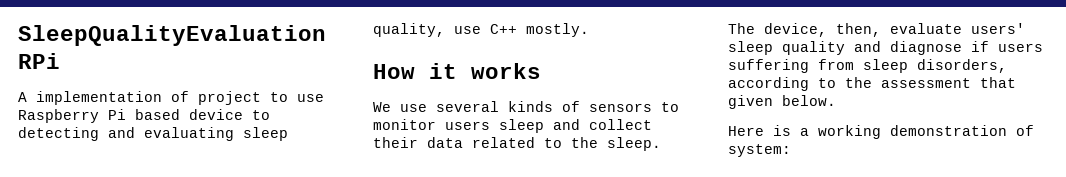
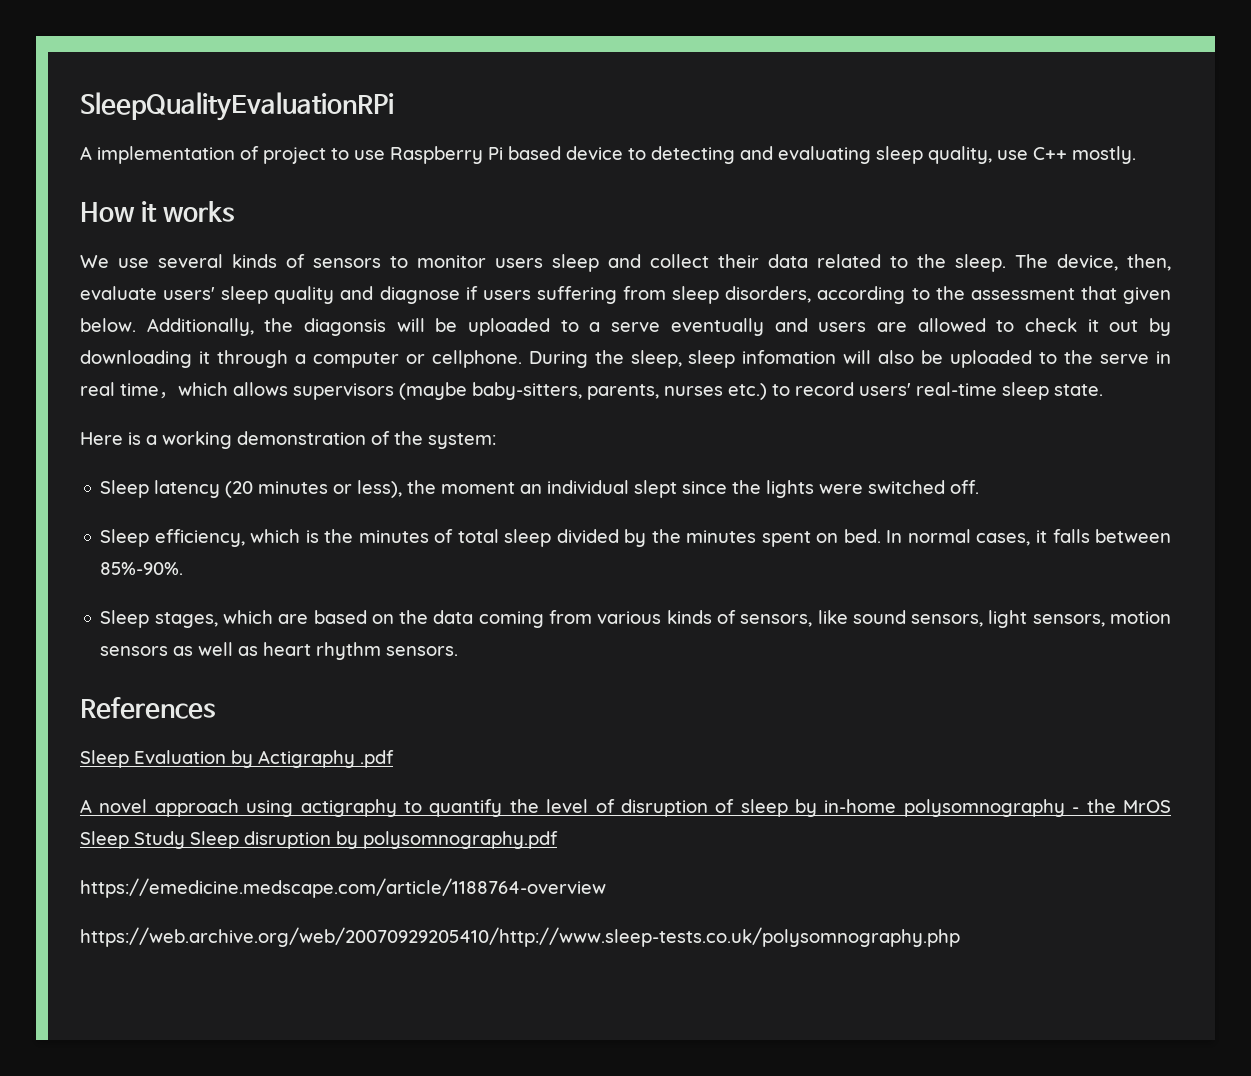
+ Additionally, the diagonsis will be uploaded to a serve eventually and users are allowed to check it out by downloading it through a computer or cellphone. During the sleep, sleep infomation will also be uploaded to the serve in real time，which allows supervisors (maybe baby-sitters, parents, nurses etc.) to record users' real-time sleep state.
- Here is a working demonstration of system:
+ Here is a working demonstration of the system:
+ Sleep latency (20 minutes or less), the moment an individual slept since the lights were switched off.
+ Sleep efficiency, which is the minutes of total sleep divided by the minutes spent on bed. In normal cases, it falls between 85%-90%.
+ Sleep stages, which are based on the data coming from various kinds of sensors, like sound sensors, light sensors, motion sensors as well as heart rhythm sensors.
+ References
+ Sleep Evaluation by Actigraphy .pdf
+ A novel approach using actigraphy to quantify the level of disruption of sleep by in-home polysomnography - the MrOS Sleep Study Sleep disruption by polysomnography.pdf
+ https://emedicine.medscape.com/article/1188764-overview
+ https://web.archive.org/web/20070929205410/http://www.sleep-tests.co.uk/polysomnography.php

